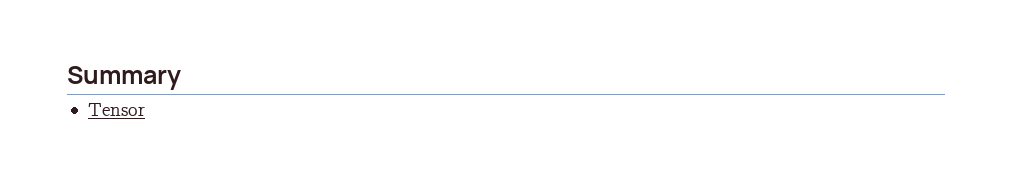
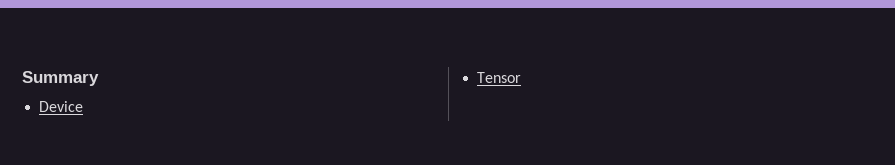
+ Device

